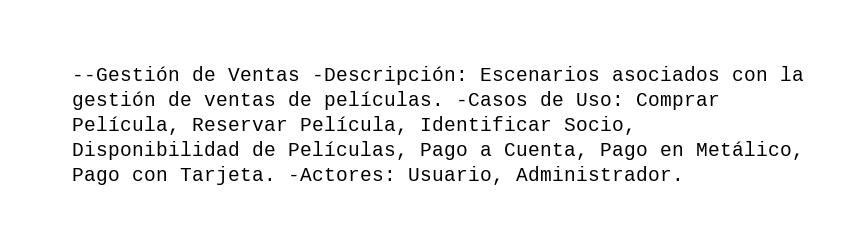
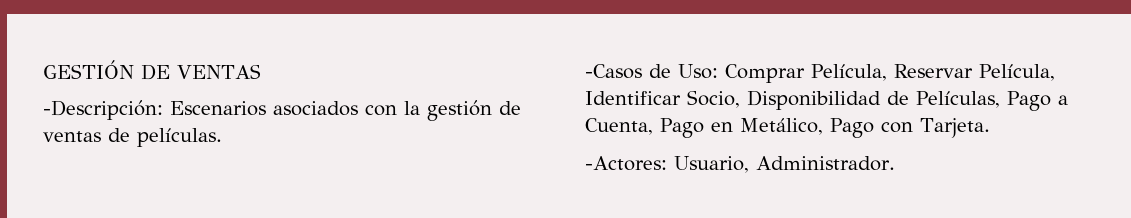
- --Gestión de Ventas -Descripción: Escenarios asociados con la gestión de ventas de películas. -Casos de Uso: Comprar Película, Reservar Película, Identificar Socio, Disponibilidad de Películas, Pago a Cuenta, Pago en Metálico, Pago con Tarjeta. -Actores: Usuario, Administrador.
+ GESTIÓN DE VENTAS
+ -Descripción: Escenarios asociados con la gestión de ventas de películas.
+ -Casos de Uso: Comprar Película, Reservar Película, Identificar Socio, Disponibilidad de Películas, Pago a Cuenta, Pago en Metálico, Pago con Tarjeta.
+ -Actores: Usuario, Administrador.

